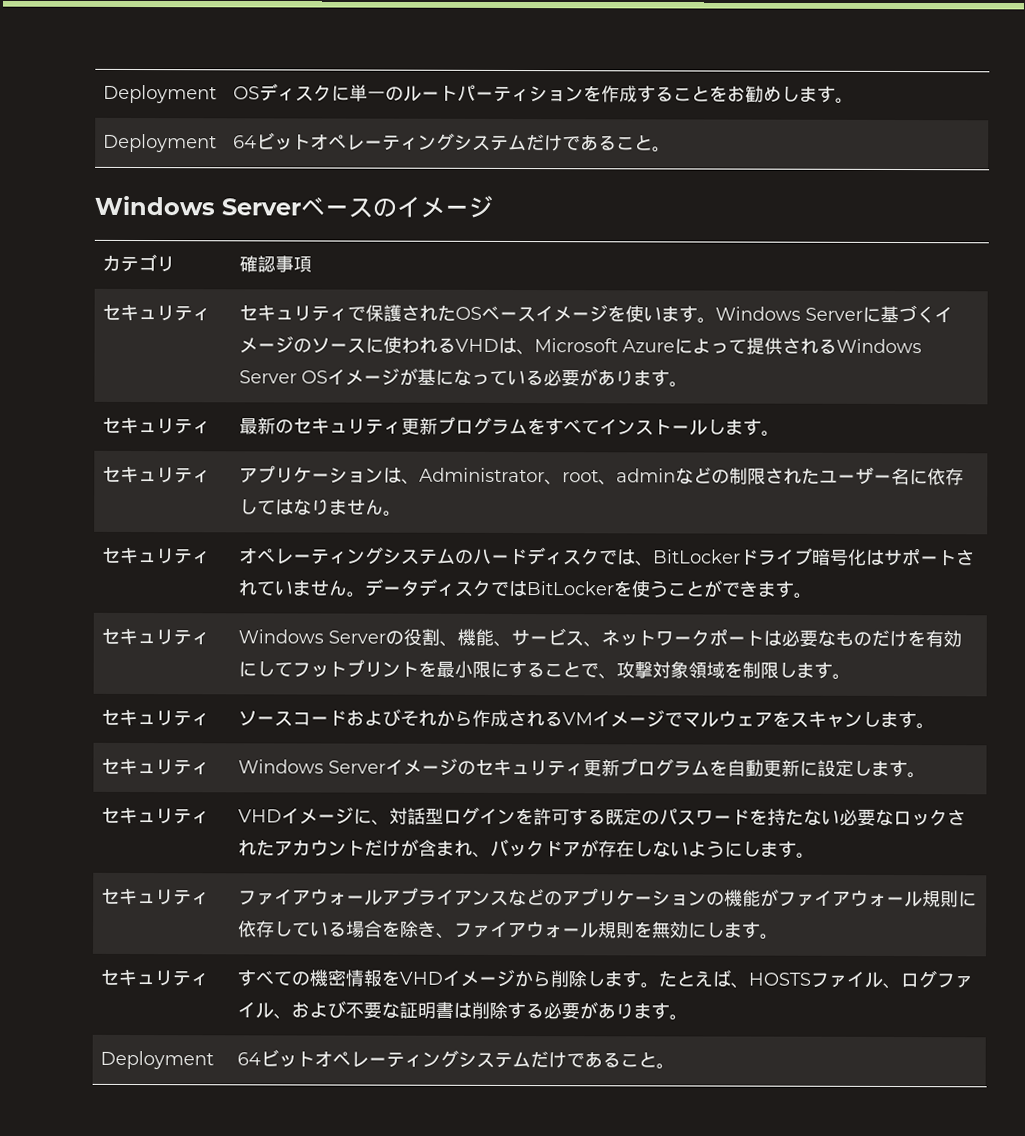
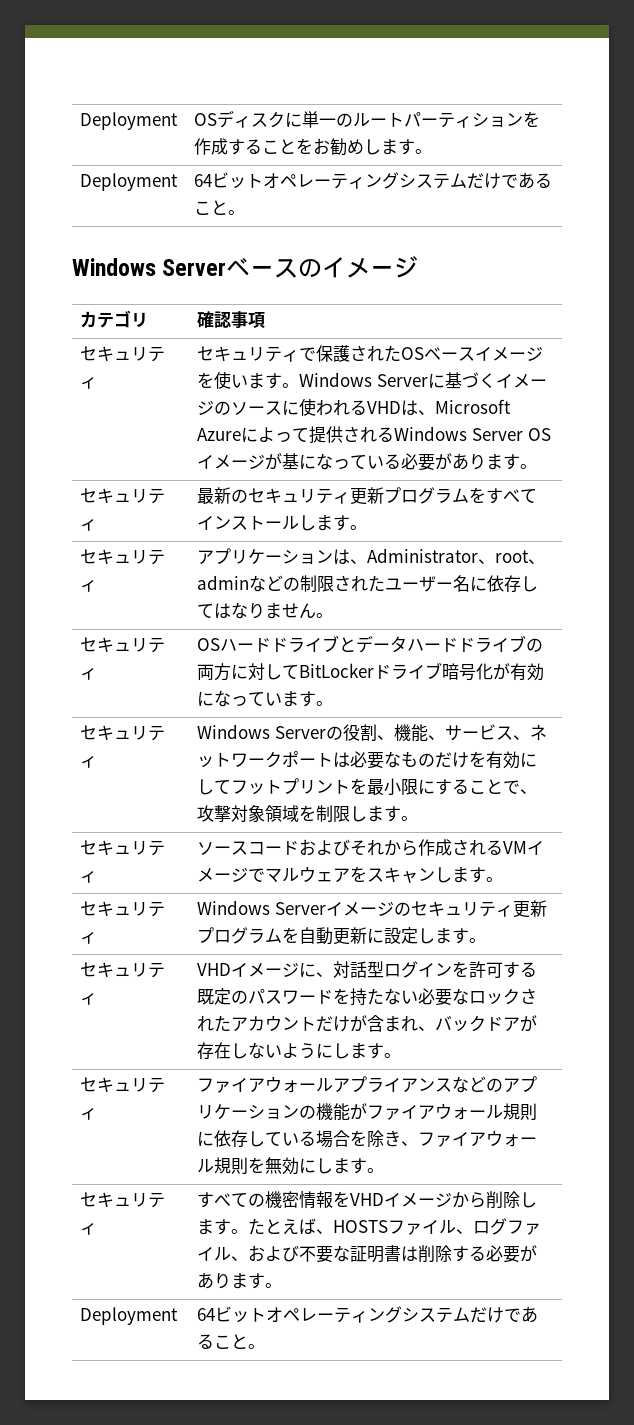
- セキュリティ | オペレーティングシステムのハードディスクでは、BitLockerドライブ暗号化はサポートされていません。データディスクではBitLockerを使うことができます。
+ セキュリティ | OSハードドライブとデータハードドライブの両方に対してBitLockerドライブ暗号化が有効になっています。

